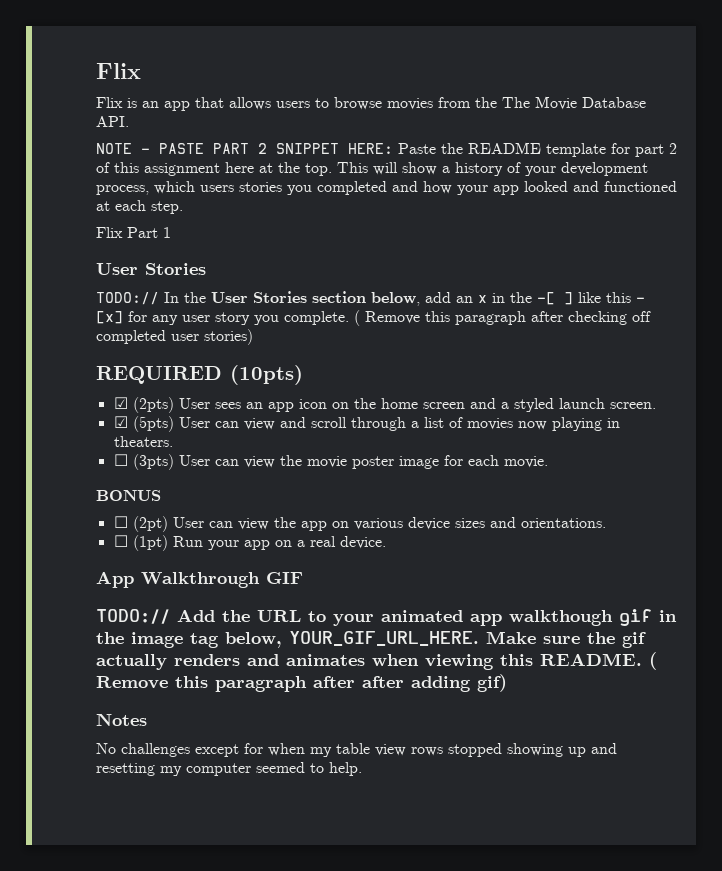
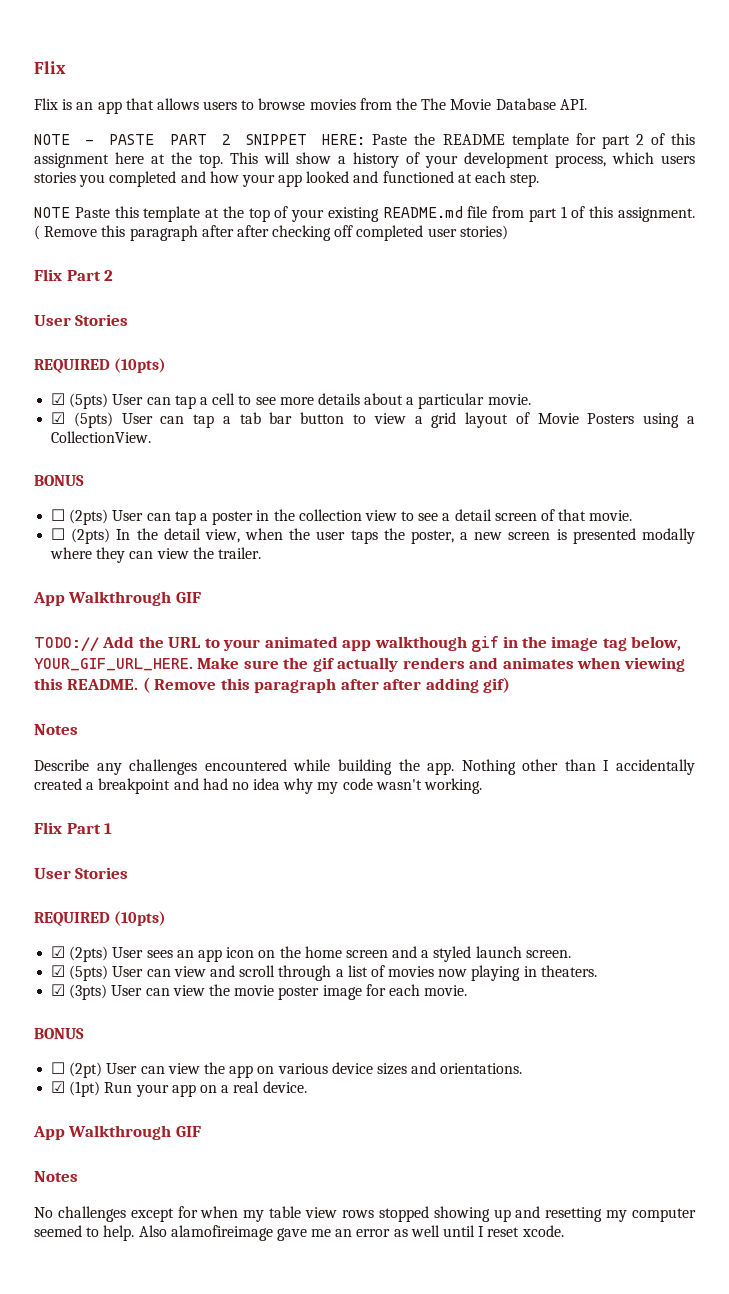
- Flix Part 1
- User Stories
- TODO:// In the User Stories section below, add an x in the -[ ] like this - [x] for any user story you complete. ( Remove this paragraph after checking off completed user stories)
+ NOTE Paste this template at the top of your existing README.md file from part 1 of this assignment. ( Remove this paragraph after after checking off completed user stories)
+ Flix Part 2
+ User Stories
  REQUIRED (10pts)
- ☑ (2pts) User sees an app icon on the home screen and a styled launch screen.
- ☑ (5pts) User can view and scroll through a list of movies now playing in theaters.
- ☐ (3pts) User can view the movie poster image for each movie.
+ ☑ (5pts) User can tap a cell to see more details about a particular movie.
+ ☑ (5pts) User can tap a tab bar button to view a grid layout of Movie Posters using a CollectionView.
  BONUS
- ☐ (2pt) User can view the app on various device sizes and orientations.
- ☐ (1pt) Run your app on a real device.
+ ☐ (2pts) User can tap a poster in the collection view to see a detail screen of that movie.
+ ☐ (2pts) In the detail view, when the user taps the poster, a new screen is presented modally where they can view the trailer.
+ Describe any challenges encountered while building the app. Nothing other than I accidentally created a breakpoint and had no idea why my code wasn't working.
+ Flix Part 1
+ User Stories
+ REQUIRED (10pts)
+ ☑ (2pts) User sees an app icon on the home screen and a styled launch screen.
+ ☑ (5pts) User can view and scroll through a list of movies now playing in theaters.
+ ☑ (3pts) User can view the movie poster image for each movie.
+ BONUS
+ ☐ (2pt) User can view the app on various device sizes and orientations.
+ ☑ (1pt) Run your app on a real device.
+ App Walkthrough GIF
+ Notes
+ Also alamofireimage gave me an error as well until I reset xcode.

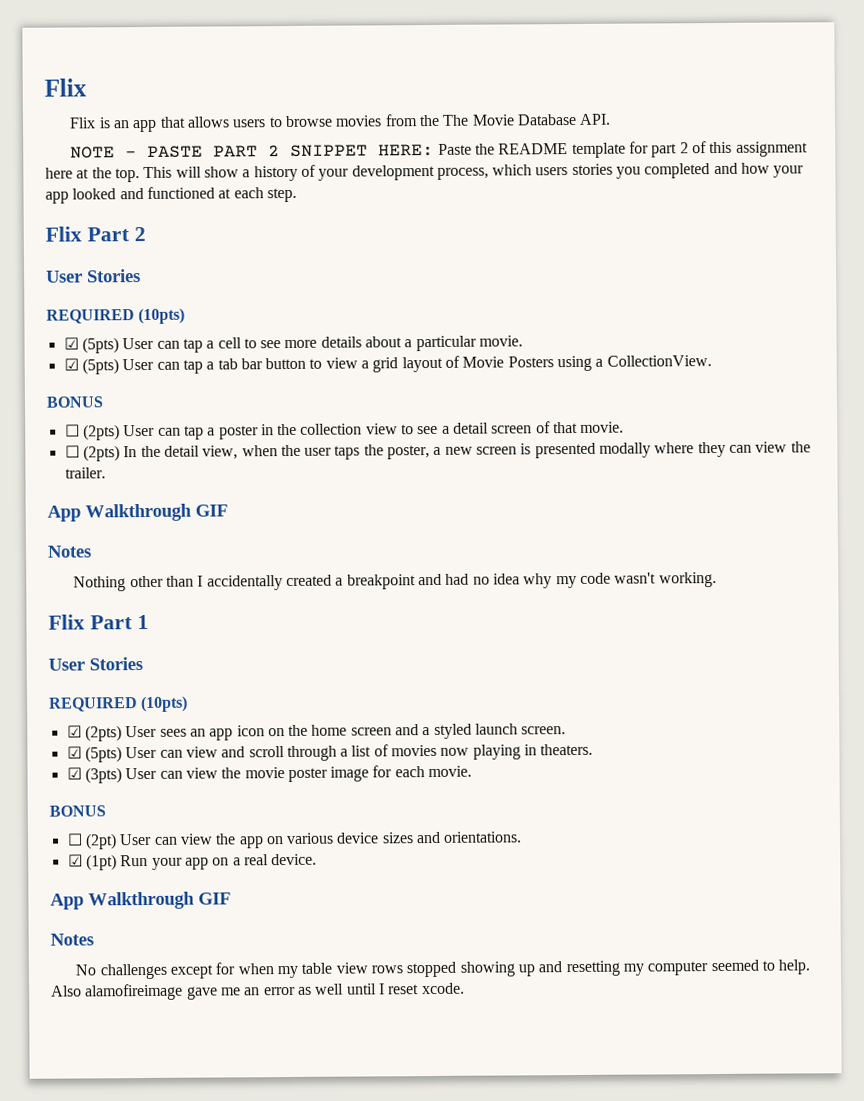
- NOTE Paste this template at the top of your existing README.md file from part 1 of this assignment. ( Remove this paragraph after after checking off completed user stories)
  ☐ (2pts) In the detail view, when the user taps the poster, a new screen is presented modally where they can view the trailer.
  App Walkthrough GIF
- TODO:// Add the URL to your animated app walkthough gif in the image tag below, YOUR_GIF_URL_HERE. Make sure the gif actually renders and animates when viewing this README. ( Remove this paragraph after after adding gif)
  Notes
- Describe any challenges encountered while building the app. Nothing other than I accidentally created a breakpoint and had no idea why my code wasn't working.
+ Nothing other than I accidentally created a breakpoint and had no idea why my code wasn't working.

